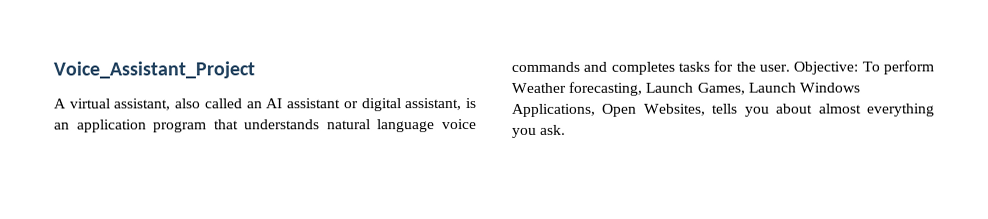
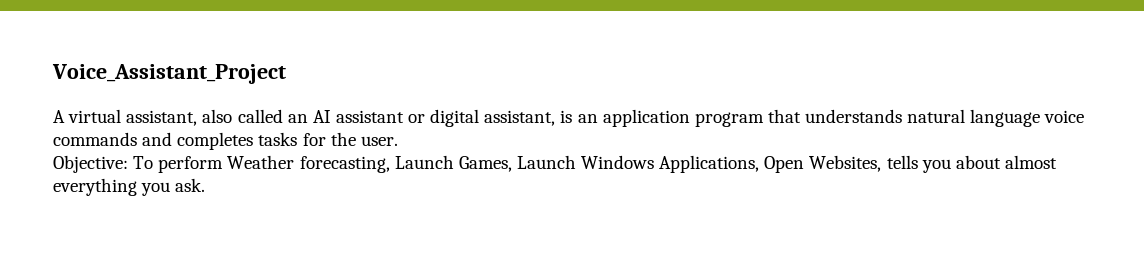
- A virtual assistant, also called an AI assistant or digital assistant, is an application program that understands natural language voice commands and completes tasks for the user. Objective: To perform Weather forecasting, Launch Games, Launch Windows Applications, Open Websites, tells you about almost everything you ask.
+ A virtual assistant, also called an AI assistant or digital assistant, is an application program that understands natural language voice commands and completes tasks for the user.
+ Objective: To perform Weather forecasting, Launch Games, Launch Windows Applications, Open Websites, tells you about almost everything you ask.

